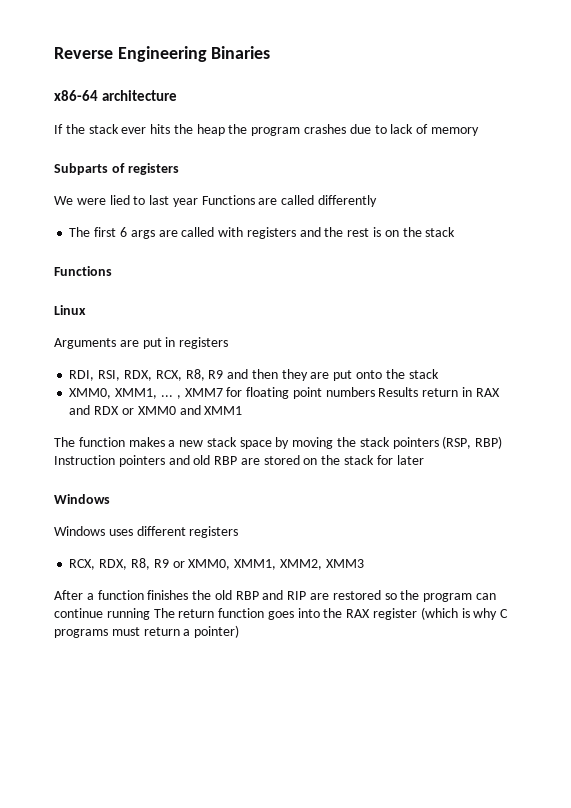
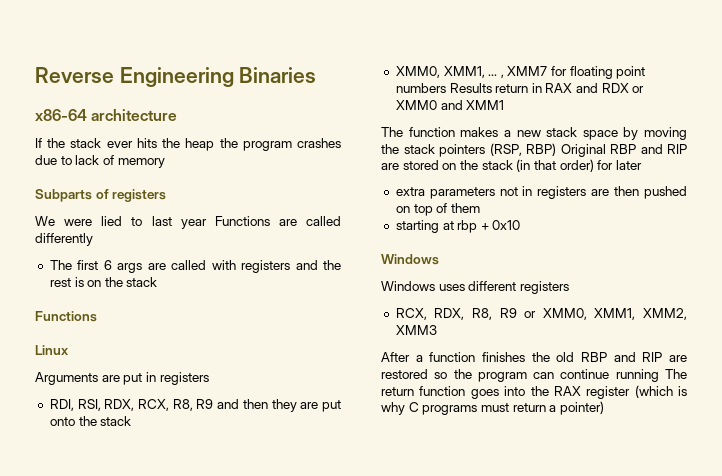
- The function makes a new stack space by moving the stack pointers (RSP, RBP) Instruction pointers and old RBP are stored on the stack for later
+ The function makes a new stack space by moving the stack pointers (RSP, RBP) Original RBP and RIP are stored on the stack (in that order) for later
+ extra parameters not in registers are then pushed on top of them
+ starting at rbp + 0x10

